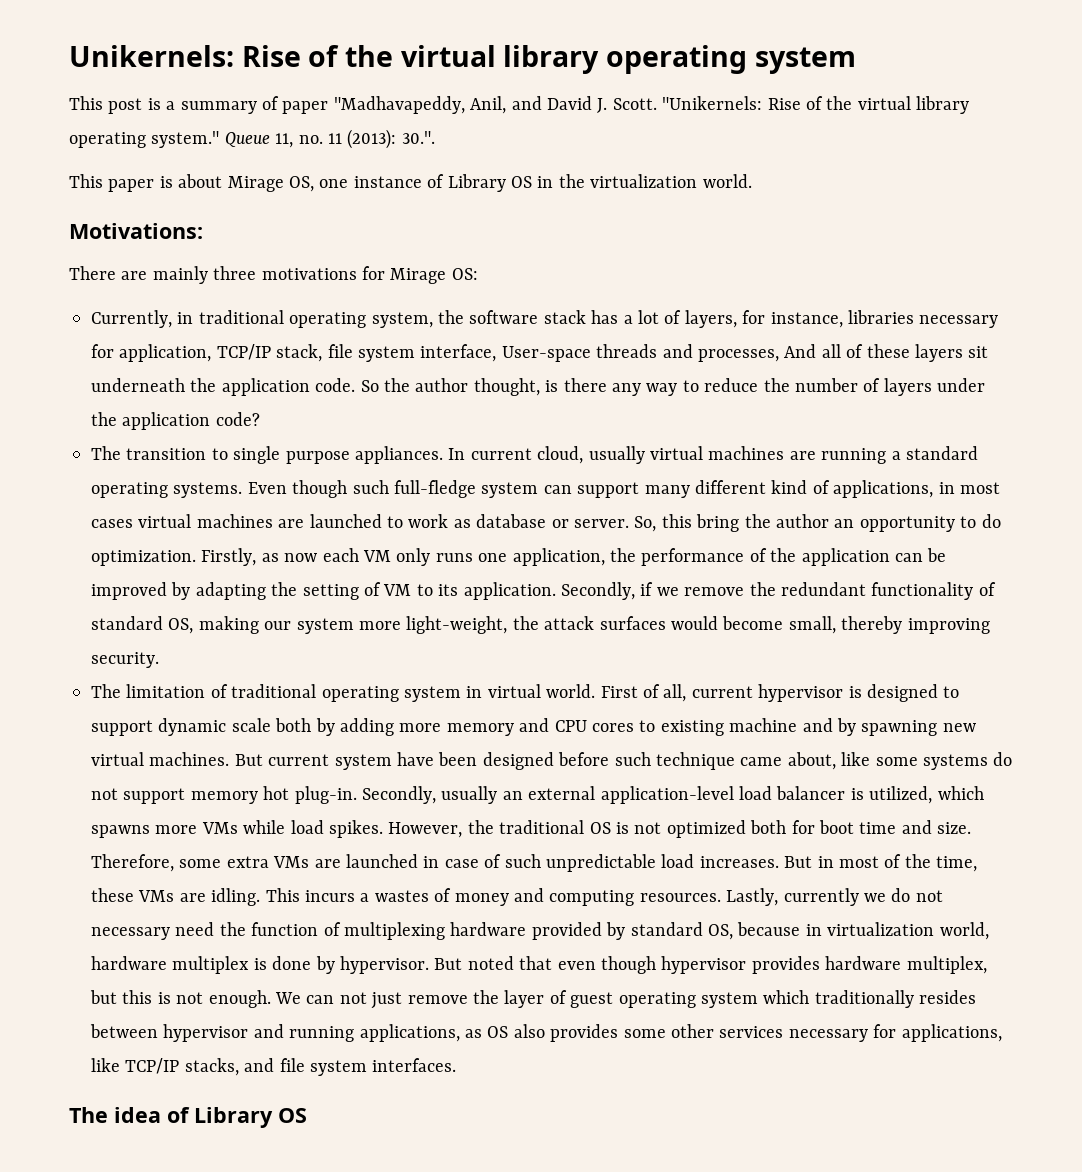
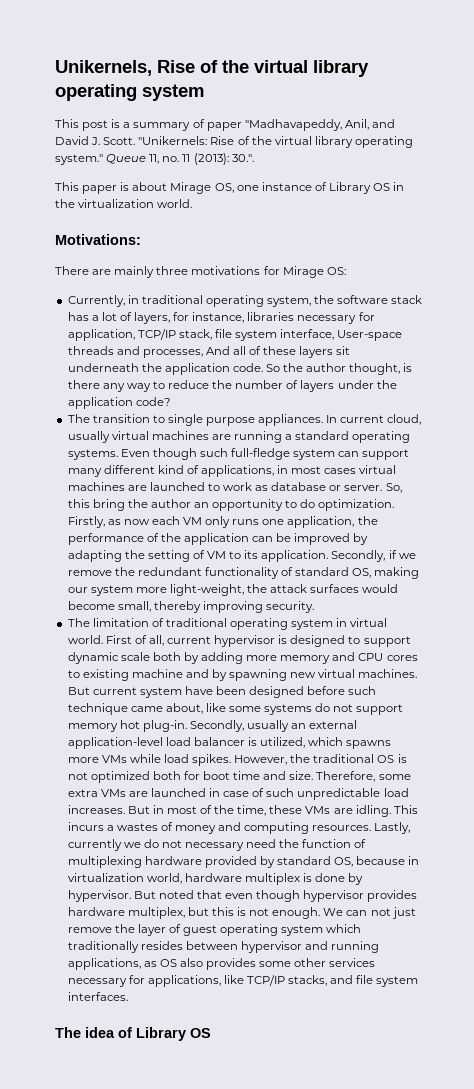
- Unikernels: Rise of the virtual library operating system
+ Unikernels, Rise of the virtual library operating system

